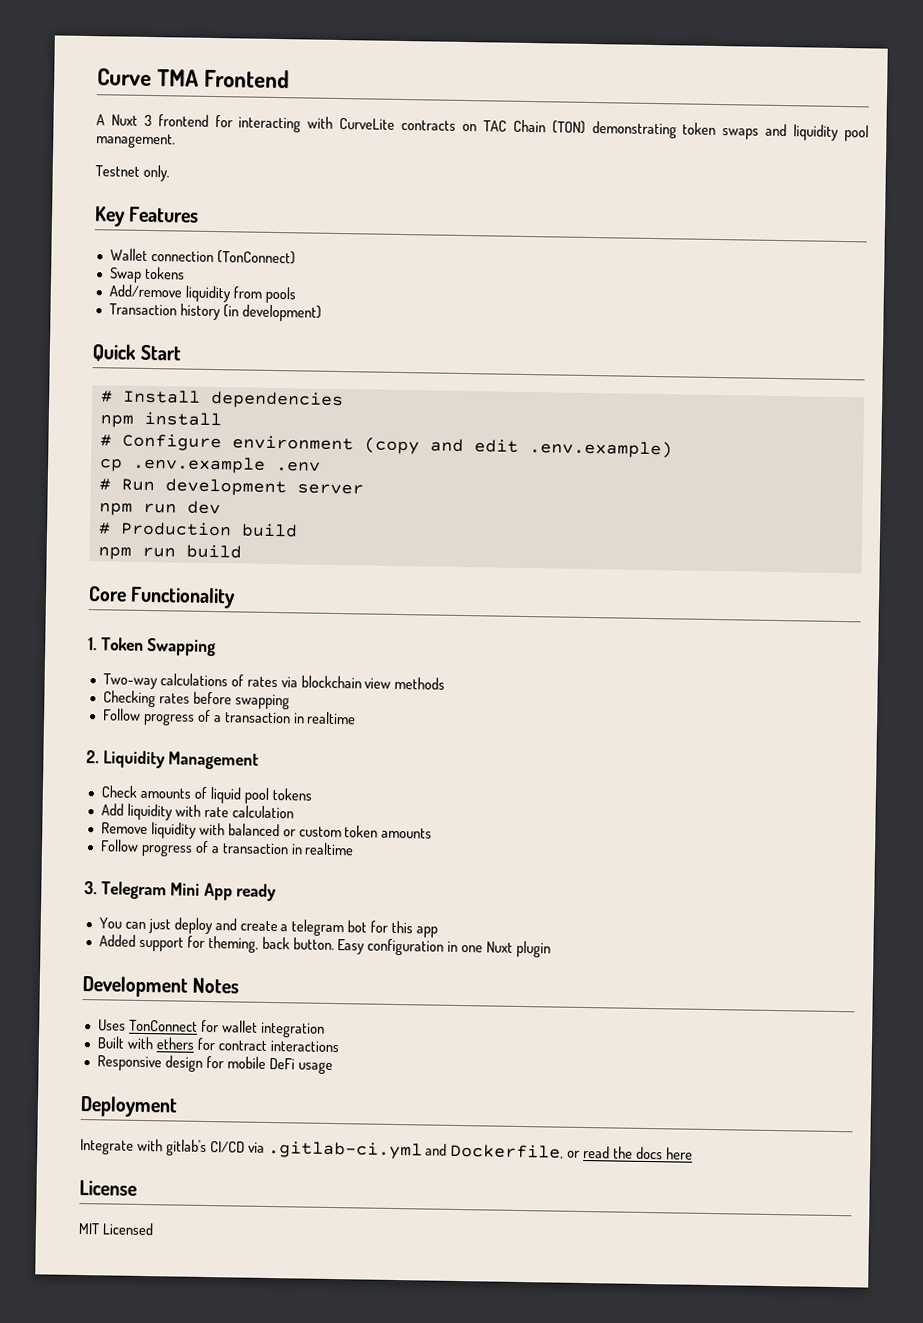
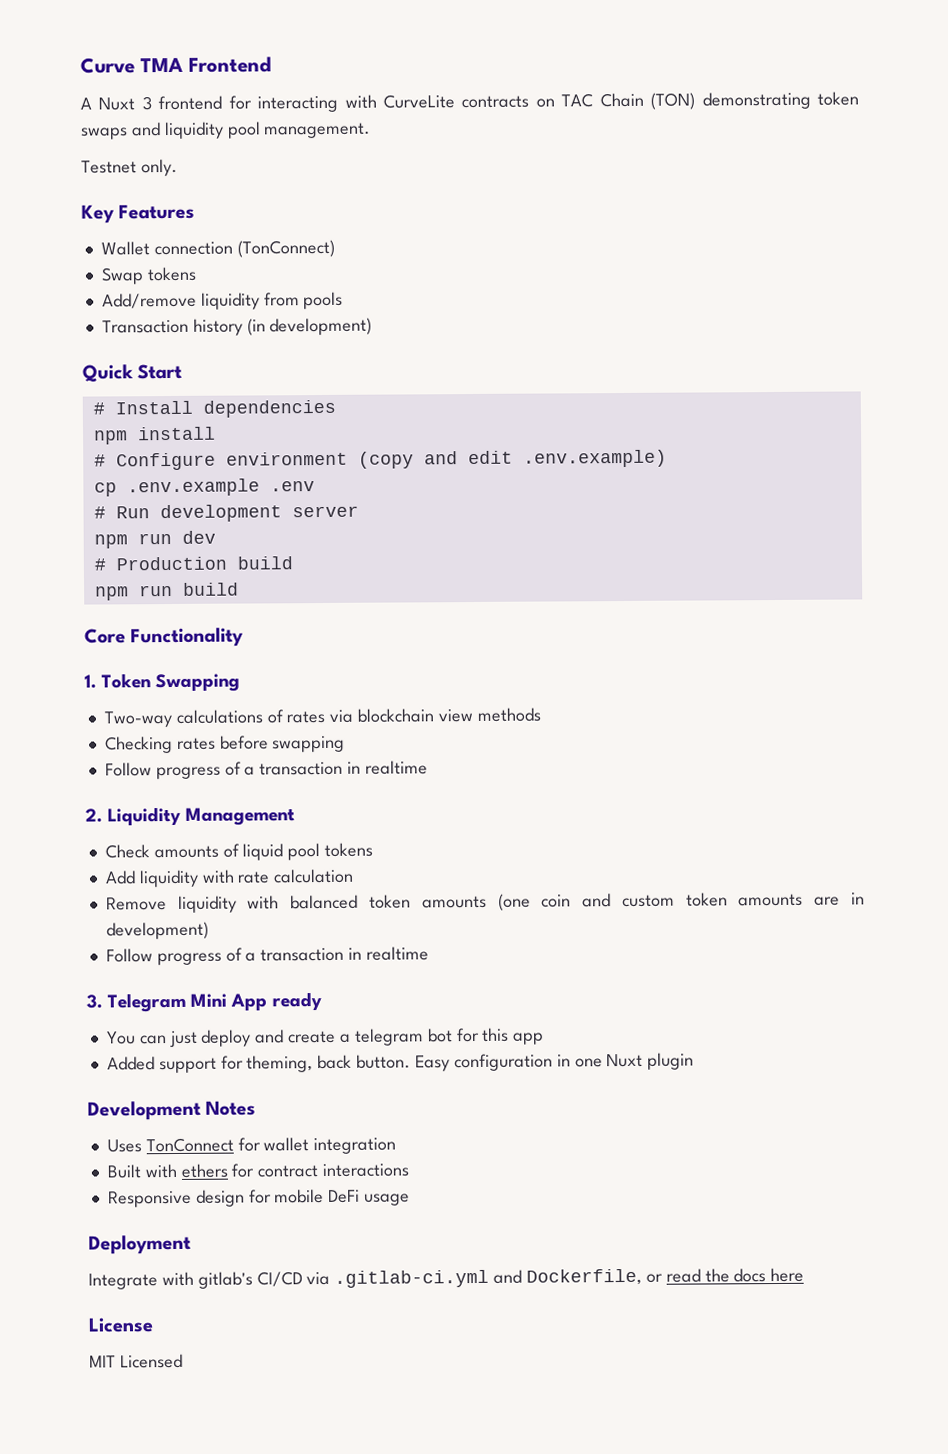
- Remove liquidity with balanced or custom token amounts
+ Remove liquidity with balanced token amounts (one coin and custom token amounts are in development)

